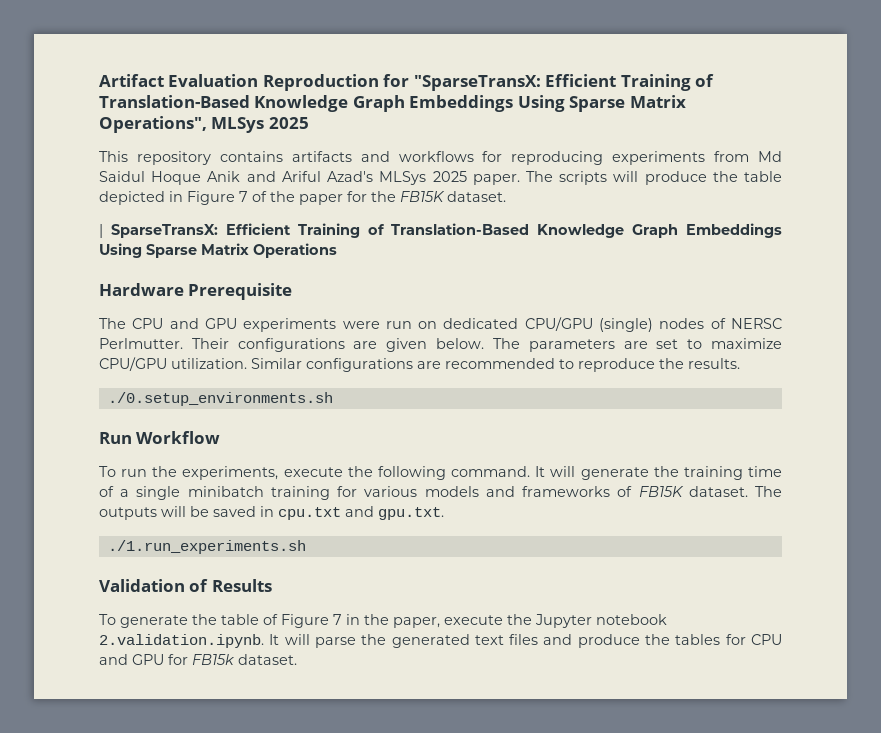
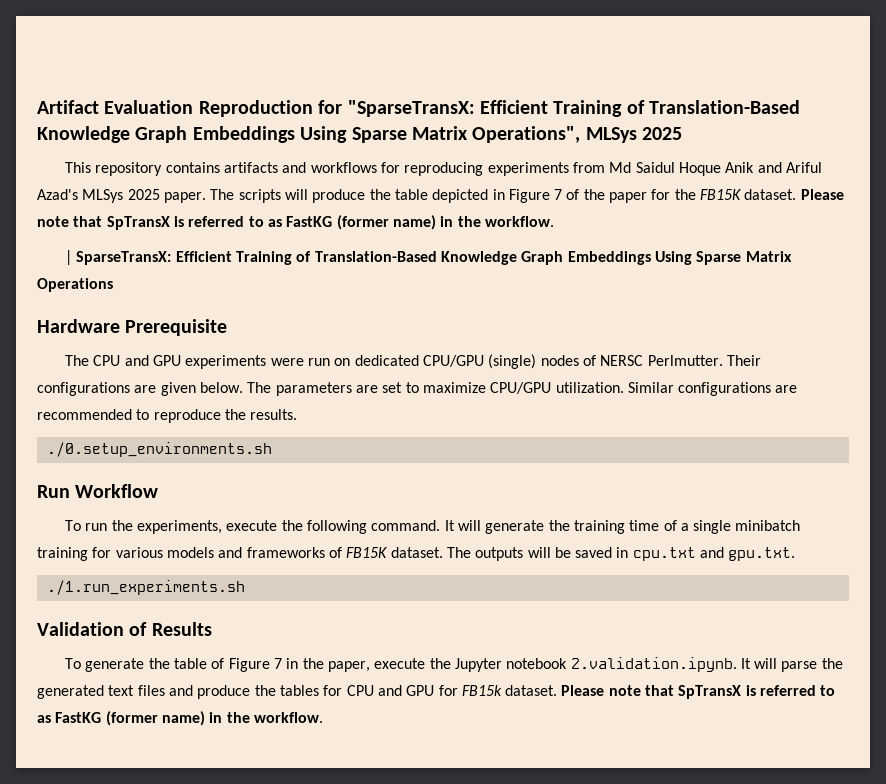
- The scripts will produce the table depicted in Figure 7 of the paper for the FB15K dataset.
+ The scripts will produce the table depicted in Figure 7 of the paper for the FB15K dataset. Please note that SpTransX is referred to as FastKG (former name) in the workflow.
- To generate the table of Figure 7 in the paper, execute the Jupyter notebook 2.validation.ipynb. It will parse the generated text files and produce the tables for CPU and GPU for FB15k dataset.
+ To generate the table of Figure 7 in the paper, execute the Jupyter notebook 2.validation.ipynb. It will parse the generated text files and produce the tables for CPU and GPU for FB15k dataset. Please note that SpTransX is referred to as FastKG (former name) in the workflow.

